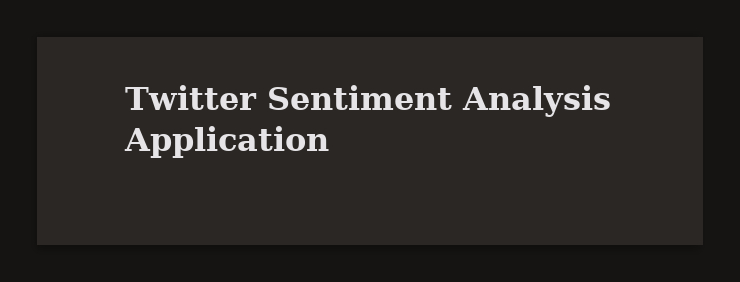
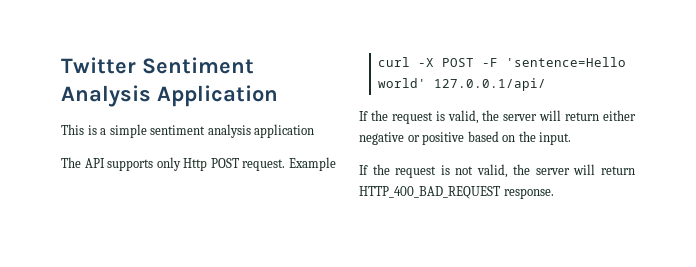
+ This is a simple sentiment analysis application
+ The API supports only Http POST request. Example
+ curl -X POST -F 'sentence=Hello world' 127.0.0.1/api/
+ If the request is valid, the server will return either negative or positive based on the input.
+ If the request is not valid, the server will return HTTP_400_BAD_REQUEST response.

